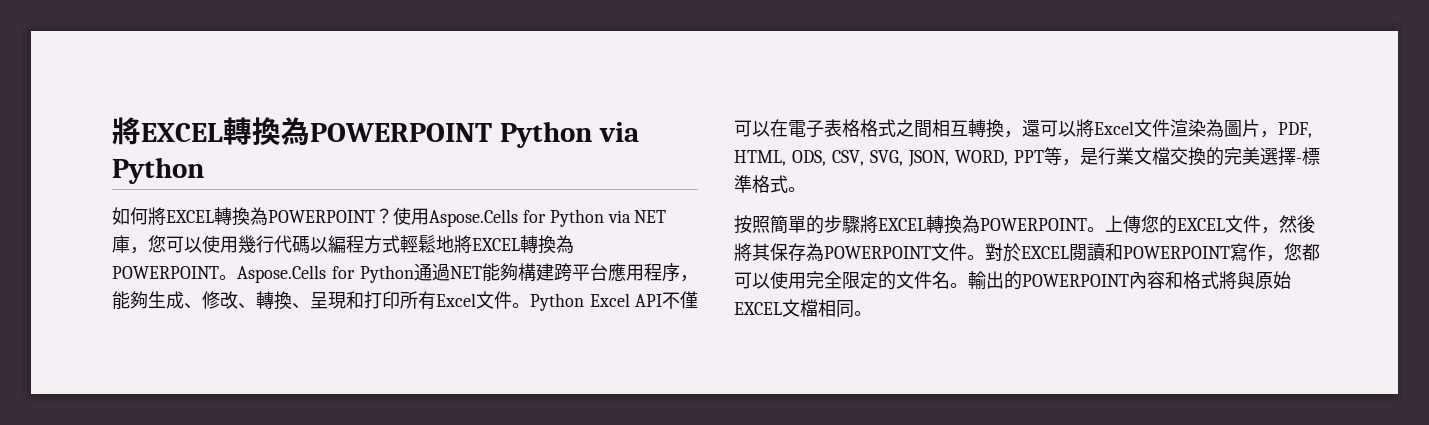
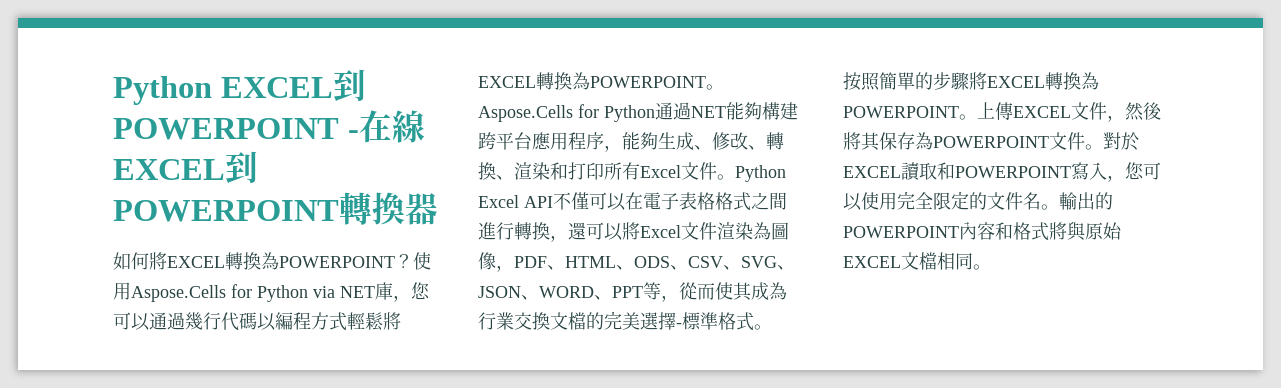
- 將EXCEL轉換為POWERPOINT Python via Python
+ Python EXCEL到POWERPOINT -在線EXCEL到POWERPOINT轉換器
- 使用Aspose.Cells for Python via NET庫，您可以使用幾行代碼以編程方式輕鬆地將EXCEL轉換為POWERPOINT。
+ 使用Aspose.Cells for Python via NET庫，您可以通過幾行代碼以編程方式輕鬆將EXCEL轉換為POWERPOINT。
- Aspose.Cells for Python通過NET能夠構建跨平台應用程序，能夠生成、修改、轉換、呈現和打印所有Excel文件。
+ Aspose.Cells for Python通過NET能夠構建跨平台應用程序，能夠生成、修改、轉換、渲染和打印所有Excel文件。
- Python Excel API不僅可以在電子表格格式之間相互轉換，還可以將Excel文件渲染為圖片，PDF, HTML, ODS, CSV, SVG, JSON, WORD, PPT等，是行業文檔交換的完美選擇-標準格式。
+ Python Excel API不僅可以在電子表格格式之間進行轉換，還可以將Excel文件渲染為圖像，PDF、HTML、ODS、CSV、SVG、JSON、WORD、PPT等，從而使其成為行業交換文檔的完美選擇-標準格式。
- 上傳您的EXCEL文件，然後將其保存為POWERPOINT文件。
+ 上傳EXCEL文件，然後將其保存為POWERPOINT文件。
- 對於EXCEL閱讀和POWERPOINT寫作，您都可以使用完全限定的文件名。
+ 對於EXCEL讀取和POWERPOINT寫入，您可以使用完全限定的文件名。

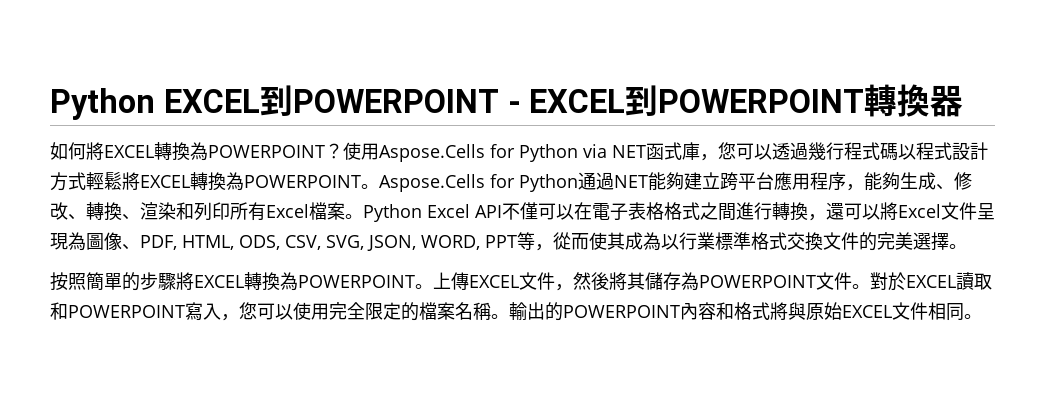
- Python EXCEL到POWERPOINT -在線EXCEL到POWERPOINT轉換器
+ Python EXCEL到POWERPOINT - EXCEL到POWERPOINT轉換器
- 使用Aspose.Cells for Python via NET庫，您可以通過幾行代碼以編程方式輕鬆將EXCEL轉換為POWERPOINT。
+ 使用Aspose.Cells for Python via NET函式庫，您可以透過幾行程式碼以程式設計方式輕鬆將EXCEL轉換為POWERPOINT。
- Aspose.Cells for Python通過NET能夠構建跨平台應用程序，能夠生成、修改、轉換、渲染和打印所有Excel文件。
+ Aspose.Cells for Python通過NET能夠建立跨平台應用程序，能夠生成、修改、轉換、渲染和列印所有Excel檔案。
- Python Excel API不僅可以在電子表格格式之間進行轉換，還可以將Excel文件渲染為圖像，PDF、HTML、ODS、CSV、SVG、JSON、WORD、PPT等，從而使其成為行業交換文檔的完美選擇-標準格式。
+ Python Excel API不僅可以在電子表格格式之間進行轉換，還可以將Excel文件呈現為圖像、PDF, HTML, ODS, CSV, SVG, JSON, WORD, PPT等，從而使其成為以行業標準格式交換文件的完美選擇。
- 上傳EXCEL文件，然後將其保存為POWERPOINT文件。
+ 上傳EXCEL文件，然後將其儲存為POWERPOINT文件。
- 對於EXCEL讀取和POWERPOINT寫入，您可以使用完全限定的文件名。
+ 對於EXCEL讀取和POWERPOINT寫入，您可以使用完全限定的檔案名稱。
- 輸出的POWERPOINT內容和格式將與原始EXCEL文檔相同。
+ 輸出的POWERPOINT內容和格式將與原始EXCEL文件相同。

